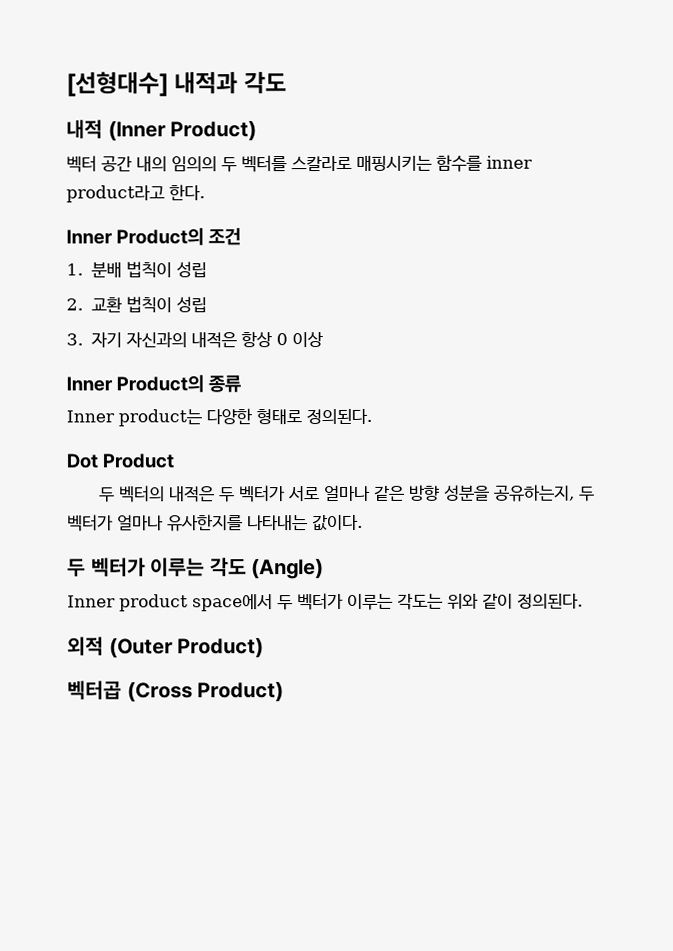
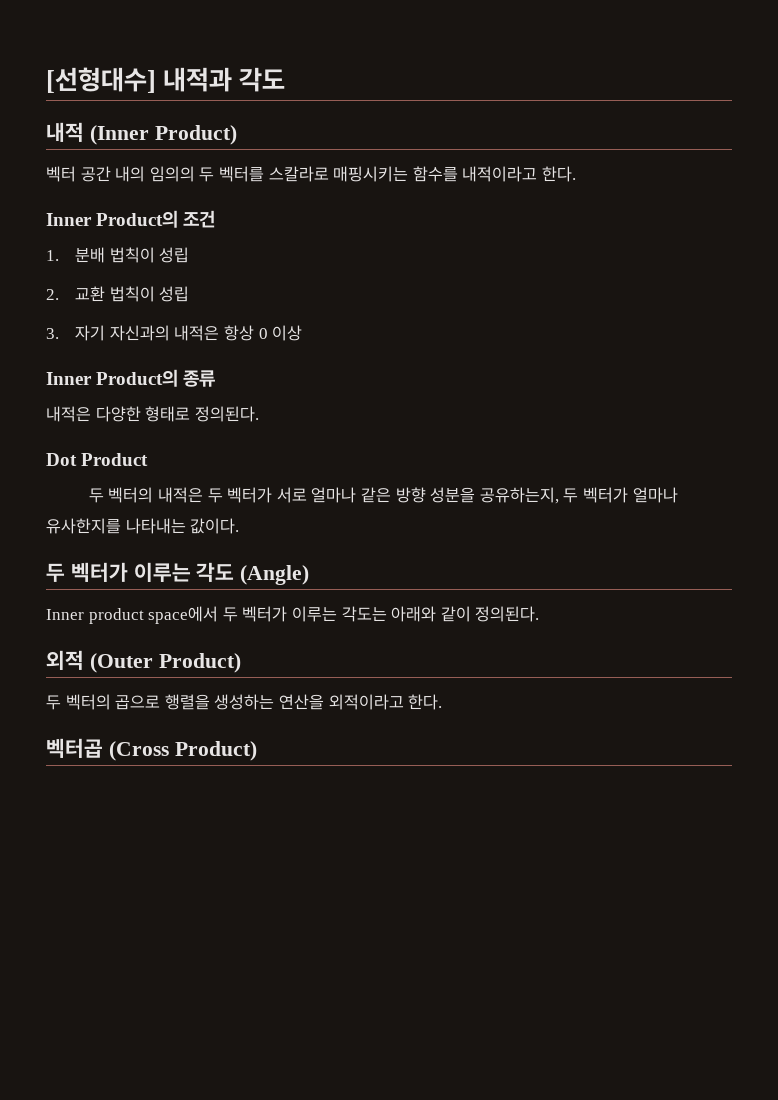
- 벡터 공간 내의 임의의 두 벡터를 스칼라로 매핑시키는 함수를 inner product라고 한다.
+ 벡터 공간 내의 임의의 두 벡터를 스칼라로 매핑시키는 함수를 내적이라고 한다.
- Inner product는 다양한 형태로 정의된다.
+ 내적은 다양한 형태로 정의된다.
- Inner product space에서 두 벡터가 이루는 각도는 위와 같이 정의된다.
+ Inner product space에서 두 벡터가 이루는 각도는 아래와 같이 정의된다.
+ 두 벡터의 곱으로 행렬을 생성하는 연산을 외적이라고 한다.

